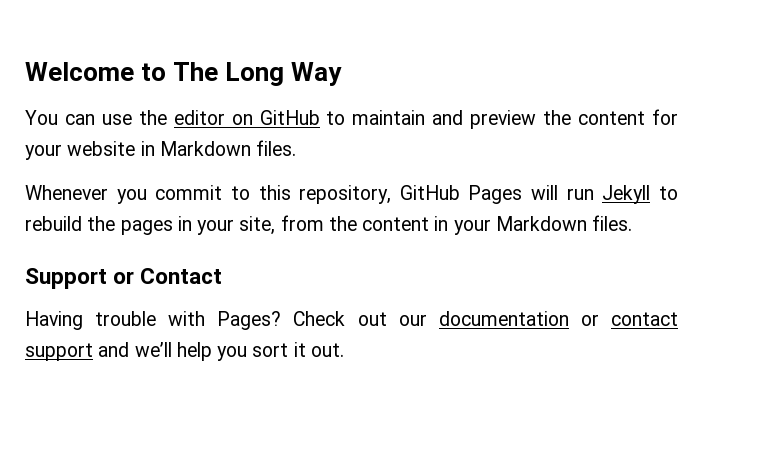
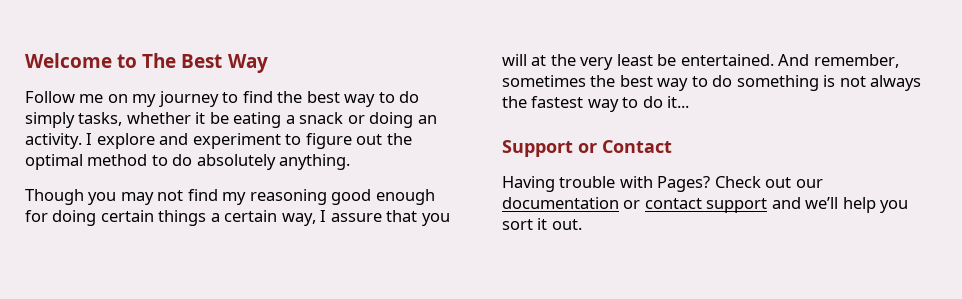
- Welcome to The Long Way
+ Welcome to The Best Way
- You can use the editor on GitHub to maintain and preview the content for your website in Markdown files.
- Whenever you commit to this repository, GitHub Pages will run Jekyll to rebuild the pages in your site, from the content in your Markdown files.
+ Follow me on my journey to find the best way to do simply tasks, whether it be eating a snack or doing an activity. I explore and experiment to figure out the optimal method to do absolutely anything.
+ Though you may not find my reasoning good enough for doing certain things a certain way, I assure that you will at the very least be entertained. And remember, sometimes the best way to do something is not always the fastest way to do it...

